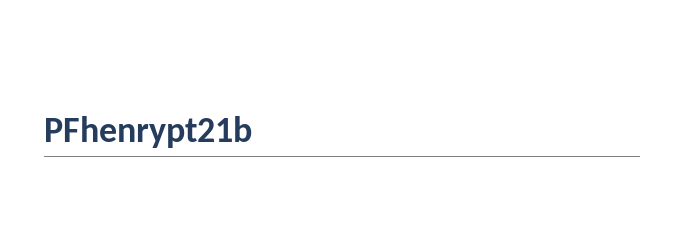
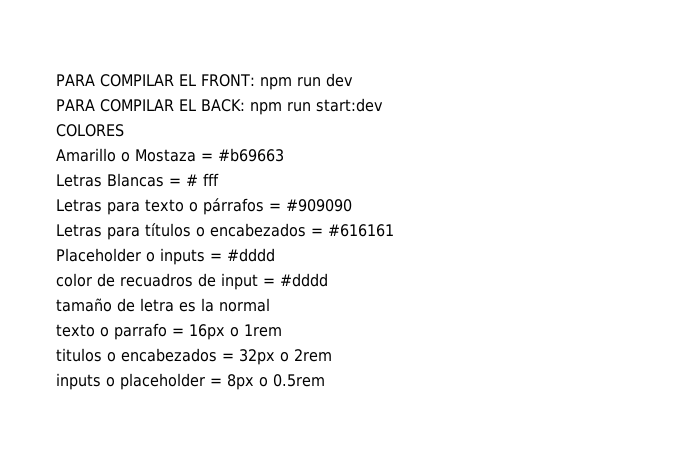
- PFhenrypt21b
+ PARA COMPILAR EL FRONT: npm run dev
+ PARA COMPILAR EL BACK: npm run start:dev
+ COLORES
+ Amarillo o Mostaza = #b69663
+ Letras Blancas = # fff
+ Letras para texto o párrafos = #909090
+ Letras para títulos o encabezados = #616161
+ Placeholder o inputs = #dddd
+ color de recuadros de input = #dddd
+ tamaño de letra es la normal
+ texto o parrafo = 16px o 1rem
+ titulos o encabezados = 32px o 2rem
+ inputs o placeholder = 8px o 0.5rem

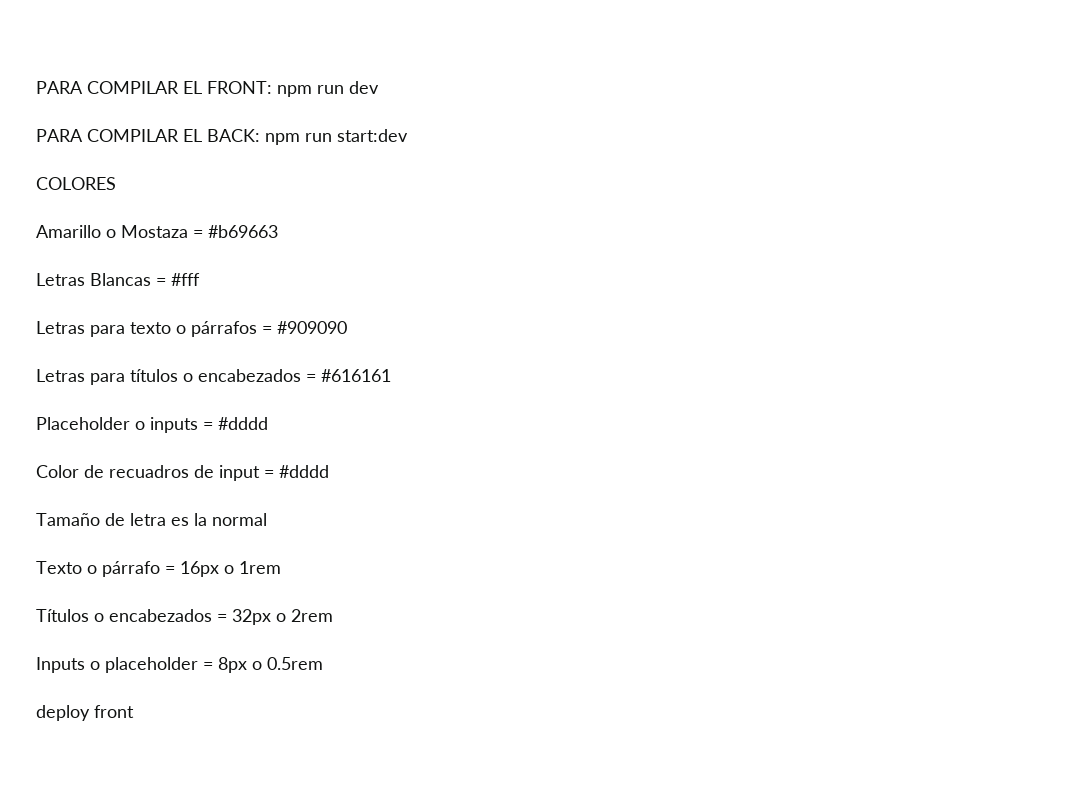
- Letras Blancas = # fff
+ Letras Blancas = #fff
- color de recuadros de input = #dddd
+ Color de recuadros de input = #dddd
- tamaño de letra es la normal
+ Tamaño de letra es la normal
- texto o parrafo = 16px o 1rem
+ Texto o párrafo = 16px o 1rem
- titulos o encabezados = 32px o 2rem
+ Títulos o encabezados = 32px o 2rem
- inputs o placeholder = 8px o 0.5rem
+ Inputs o placeholder = 8px o 0.5rem
+ deploy front

